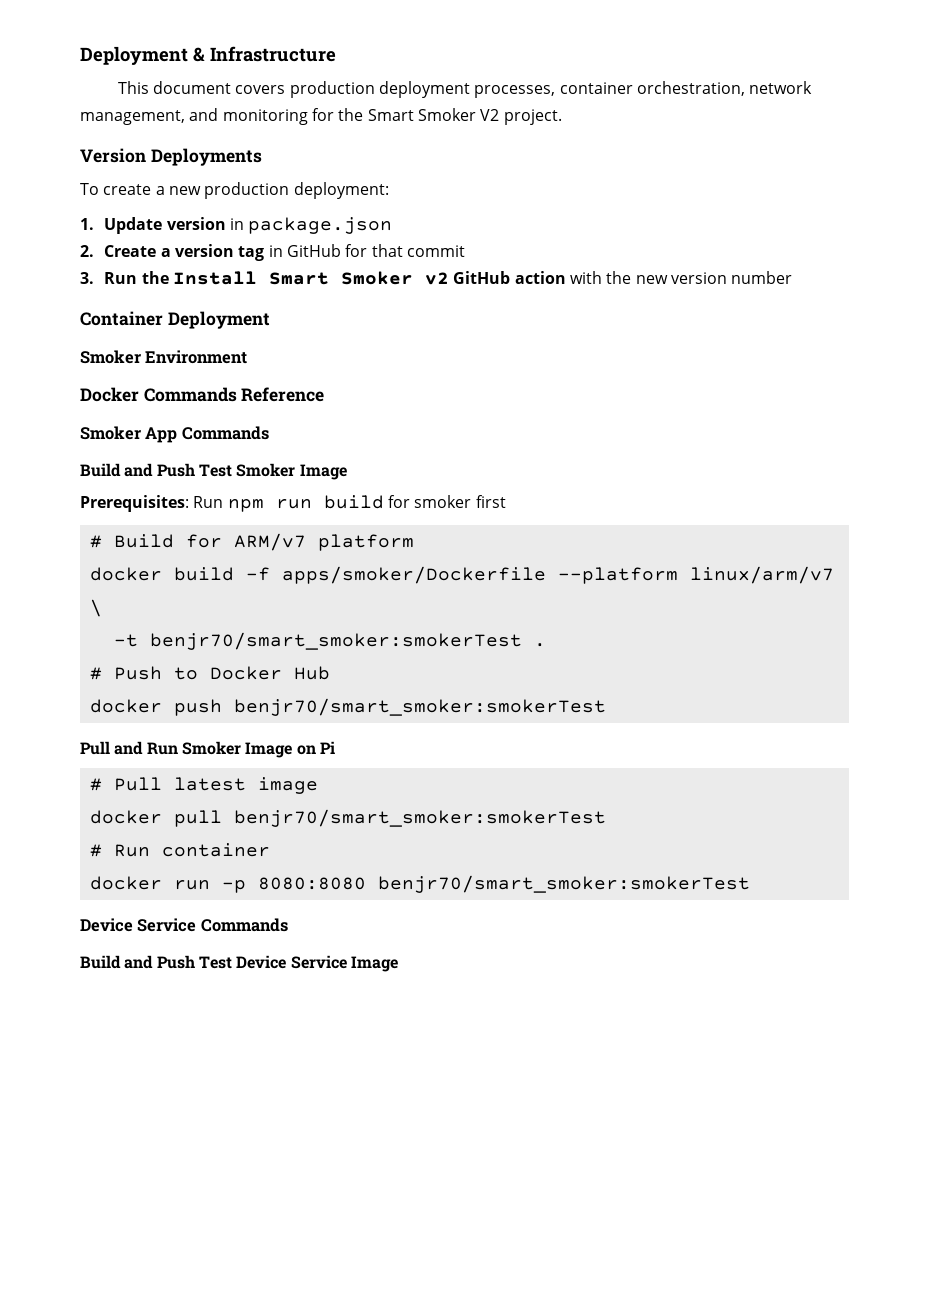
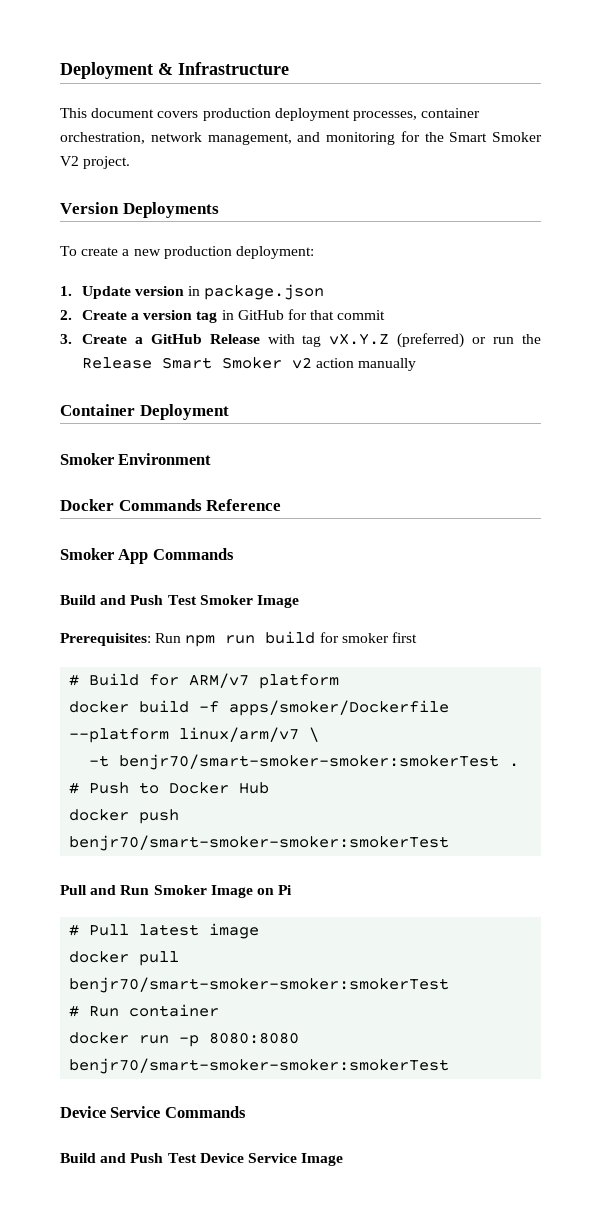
- 3. Run the Install Smart Smoker v2 GitHub action with the new version number
+ 3. Create a GitHub Release with tag vX.Y.Z (preferred) or run the Release Smart Smoker v2 action manually
- -t benjr70/smart_smoker:smokerTest .
+ -t benjr70/smart-smoker-smoker:smokerTest .
- docker push benjr70/smart_smoker:smokerTest
+ docker push benjr70/smart-smoker-smoker:smokerTest
- docker pull benjr70/smart_smoker:smokerTest
+ docker pull benjr70/smart-smoker-smoker:smokerTest
- docker run -p 8080:8080 benjr70/smart_smoker:smokerTest
+ docker run -p 8080:8080 benjr70/smart-smoker-smoker:smokerTest

